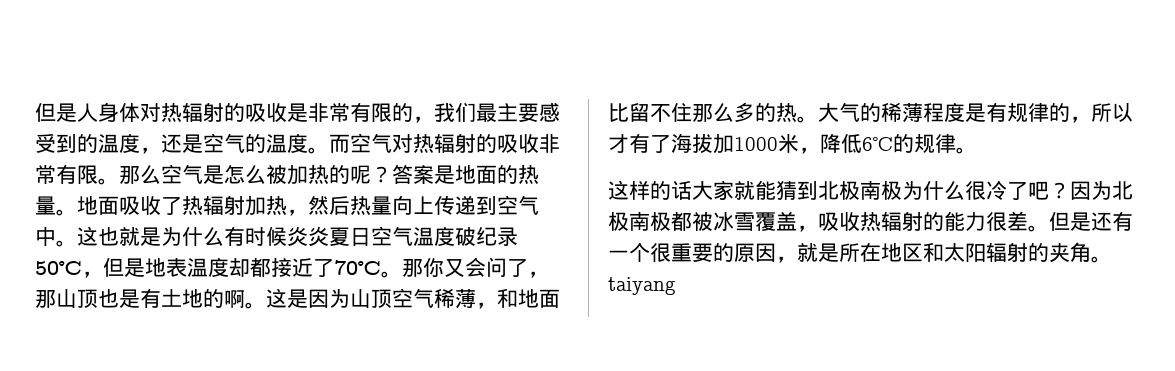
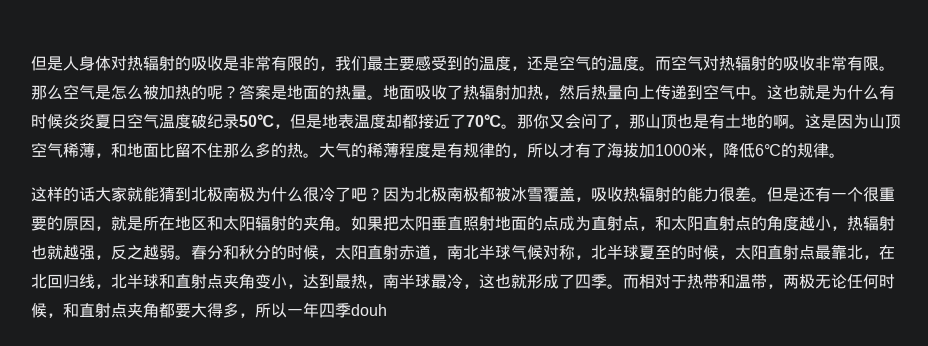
- 但是还有一个很重要的原因，就是所在地区和太阳辐射的夹角。taiyang
+ 但是还有一个很重要的原因，就是所在地区和太阳辐射的夹角。如果把太阳垂直照射地面的点成为直射点，和太阳直射点的角度越小，热辐射也就越强，反之越弱。春分和秋分的时候，太阳直射赤道，南北半球气候对称，北半球夏至的时候，太阳直射点最靠北，在北回归线，北半球和直射点夹角变小，达到最热，南半球最冷，这也就形成了四季。而相对于热带和温带，两极无论任何时候，和直射点夹角都要大得多，所以一年四季douh

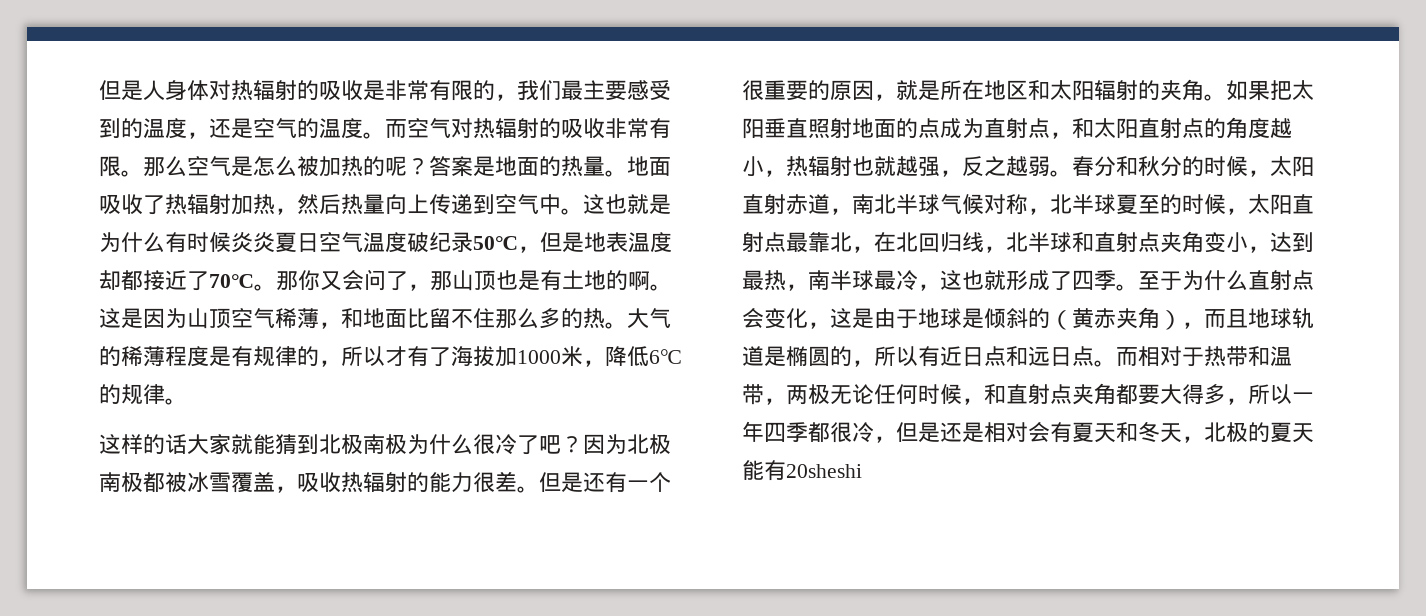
+ 至于为什么直射点会变化，这是由于地球是倾斜的（黄赤夹角），而且地球轨道是椭圆的，所以有近日点和远日点。
- 而相对于热带和温带，两极无论任何时候，和直射点夹角都要大得多，所以一年四季douh
+ 而相对于热带和温带，两极无论任何时候，和直射点夹角都要大得多，所以一年四季都很冷，但是还是相对会有夏天和冬天，北极的夏天能有20sheshi

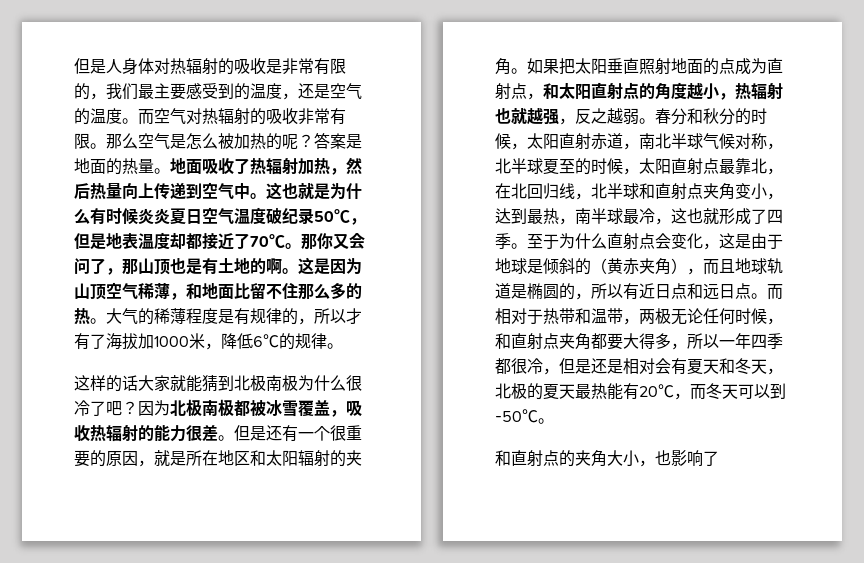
- 而相对于热带和温带，两极无论任何时候，和直射点夹角都要大得多，所以一年四季都很冷，但是还是相对会有夏天和冬天，北极的夏天能有20sheshi
+ 而相对于热带和温带，两极无论任何时候，和直射点夹角都要大得多，所以一年四季都很冷，但是还是相对会有夏天和冬天，北极的夏天最热能有20℃，而冬天可以到-50℃。
+ 和直射点的夹角大小，也影响了

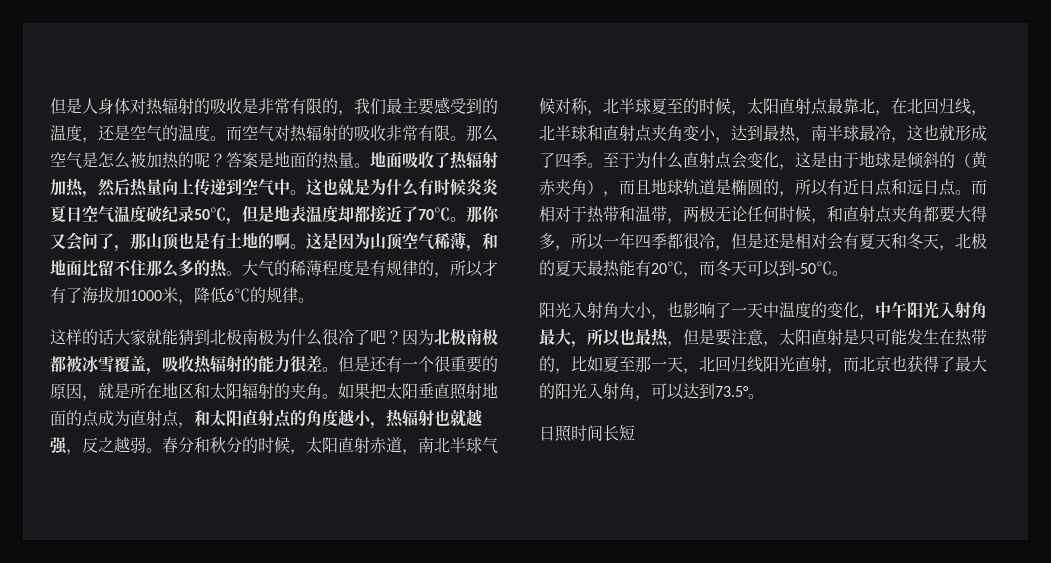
- 和直射点的夹角大小，也影响了
+ 阳光入射角大小，也影响了一天中温度的变化，中午阳光入射角最大，所以也最热，但是要注意，太阳直射是只可能发生在热带的，比如夏至那一天，北回归线阳光直射，而北京也获得了最大的阳光入射角，可以达到73.5°。
+ 日照时间长短

